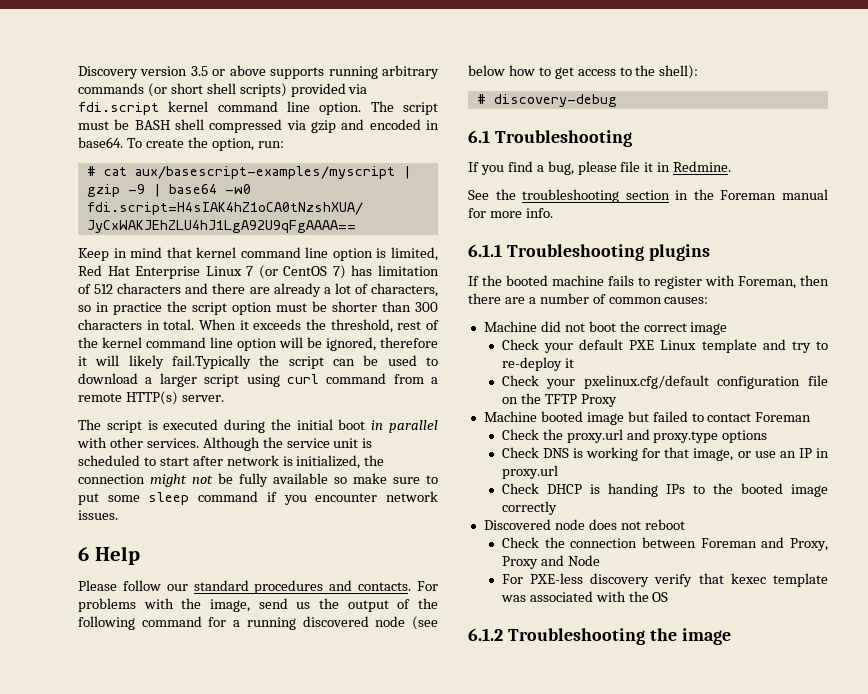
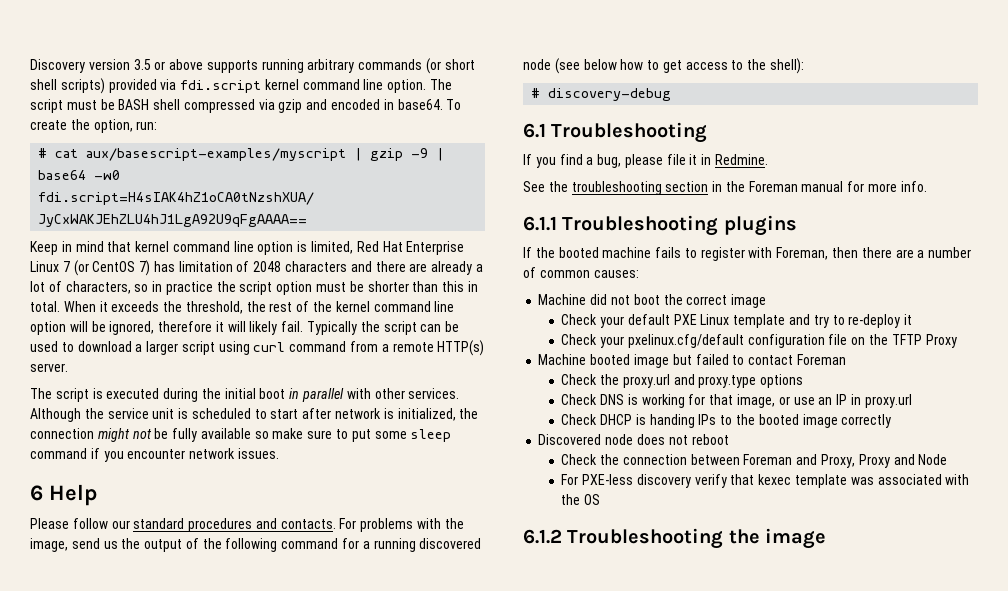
- Keep in mind that kernel command line option is limited, Red Hat Enterprise Linux 7 (or CentOS 7) has limitation of 512 characters and there are already a lot of characters, so in practice the script option must be shorter than 300 characters in total.
+ Keep in mind that kernel command line option is limited, Red Hat Enterprise Linux 7 (or CentOS 7) has limitation of 2048 characters and there are already a lot of characters, so in practice the script option must be shorter than this in total.
- When it exceeds the threshold, rest of the kernel command line option will be ignored, therefore it will likely fail.Typically the script can be used to download a larger script using curl command from a remote HTTP(s) server.
+ When it exceeds the threshold, the rest of the kernel command line option will be ignored, therefore it will likely fail. Typically the script can be used to download a larger script using curl command from a remote HTTP(s) server.

